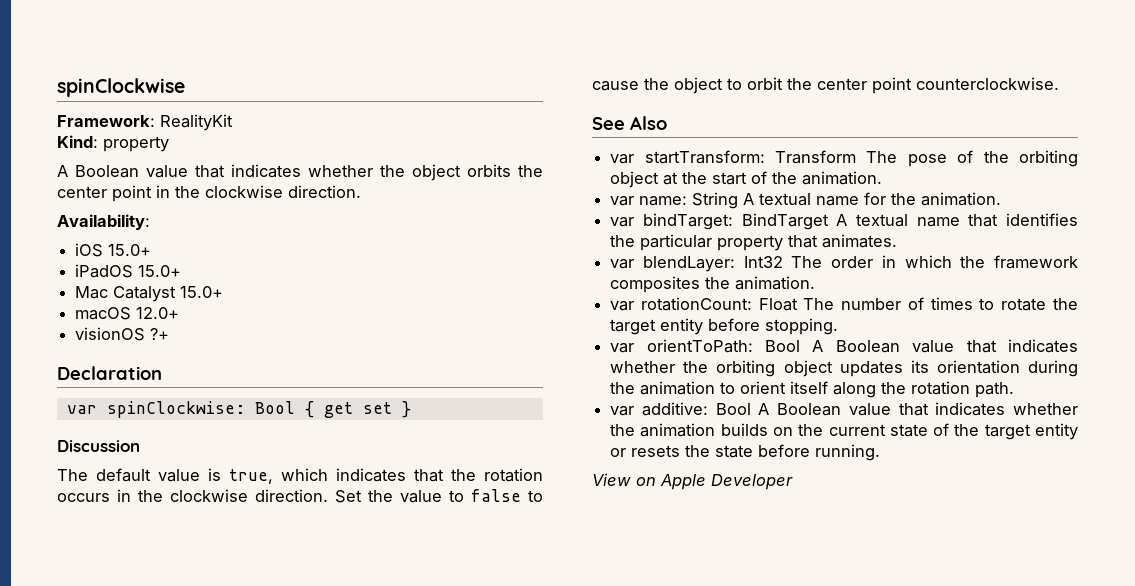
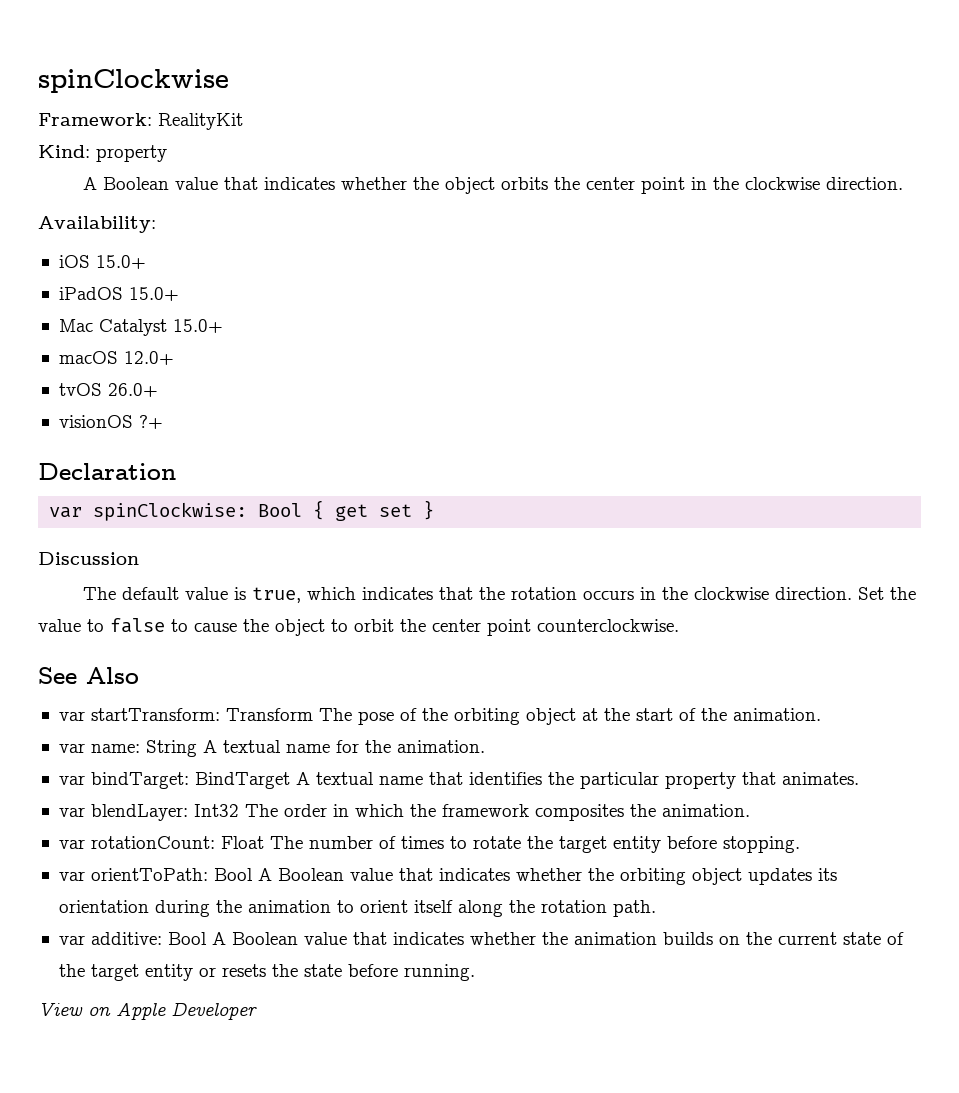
+ tvOS 26.0+

